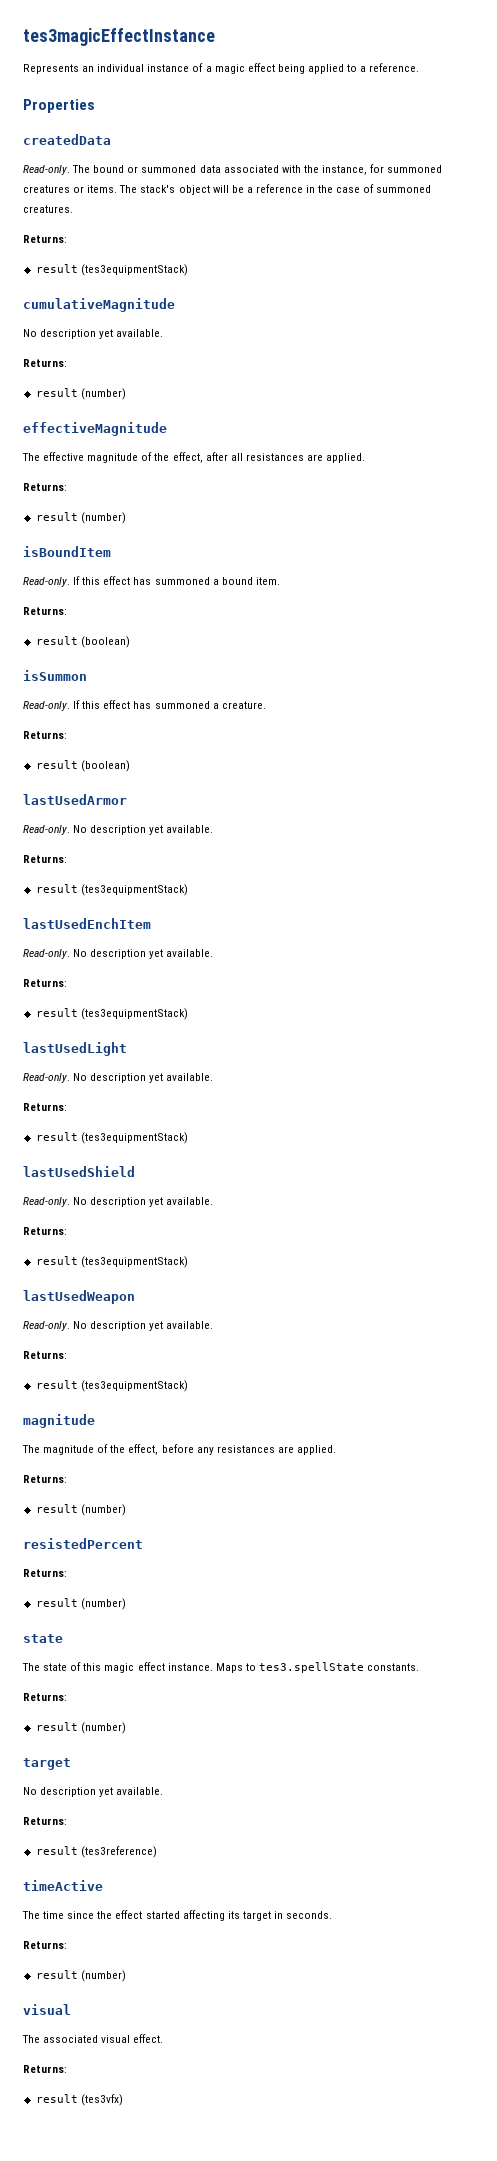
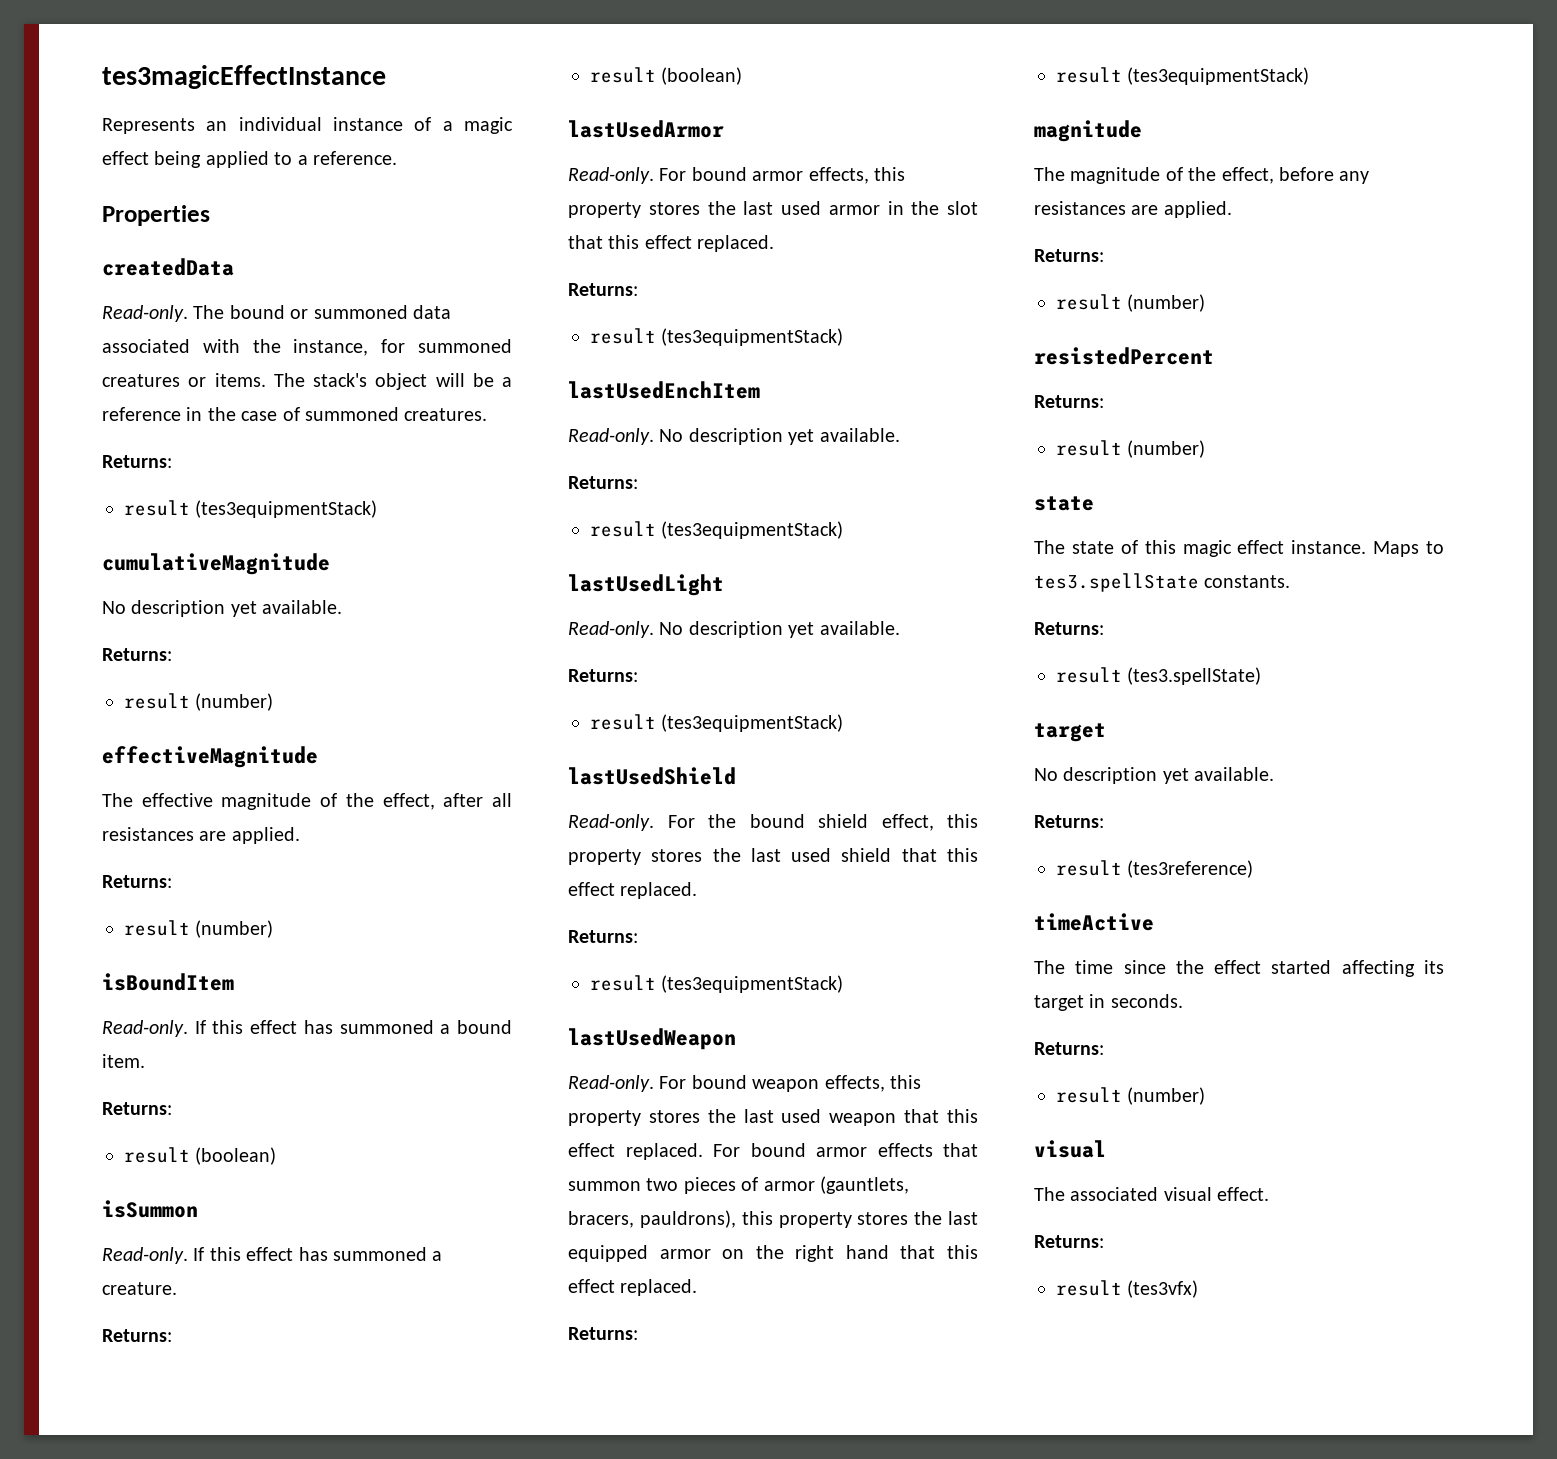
  lastUsedArmor
- Read-only. No description yet available.
+ Read-only. For bound armor effects, this property stores the last used armor in the slot that this effect replaced.
  lastUsedShield
- Read-only. No description yet available.
+ Read-only. For the bound shield effect, this property stores the last used shield that this effect replaced.
  lastUsedWeapon
- Read-only. No description yet available.
+ Read-only. For bound weapon effects, this property stores the last used weapon that this effect replaced. For bound armor effects that summon two pieces of armor (gauntlets, bracers, pauldrons), this property stores the last equipped armor on the right hand that this effect replaced.
  Maps to tes3.spellState constants.
  Returns:
- result (number)
+ result (tes3.spellState)

